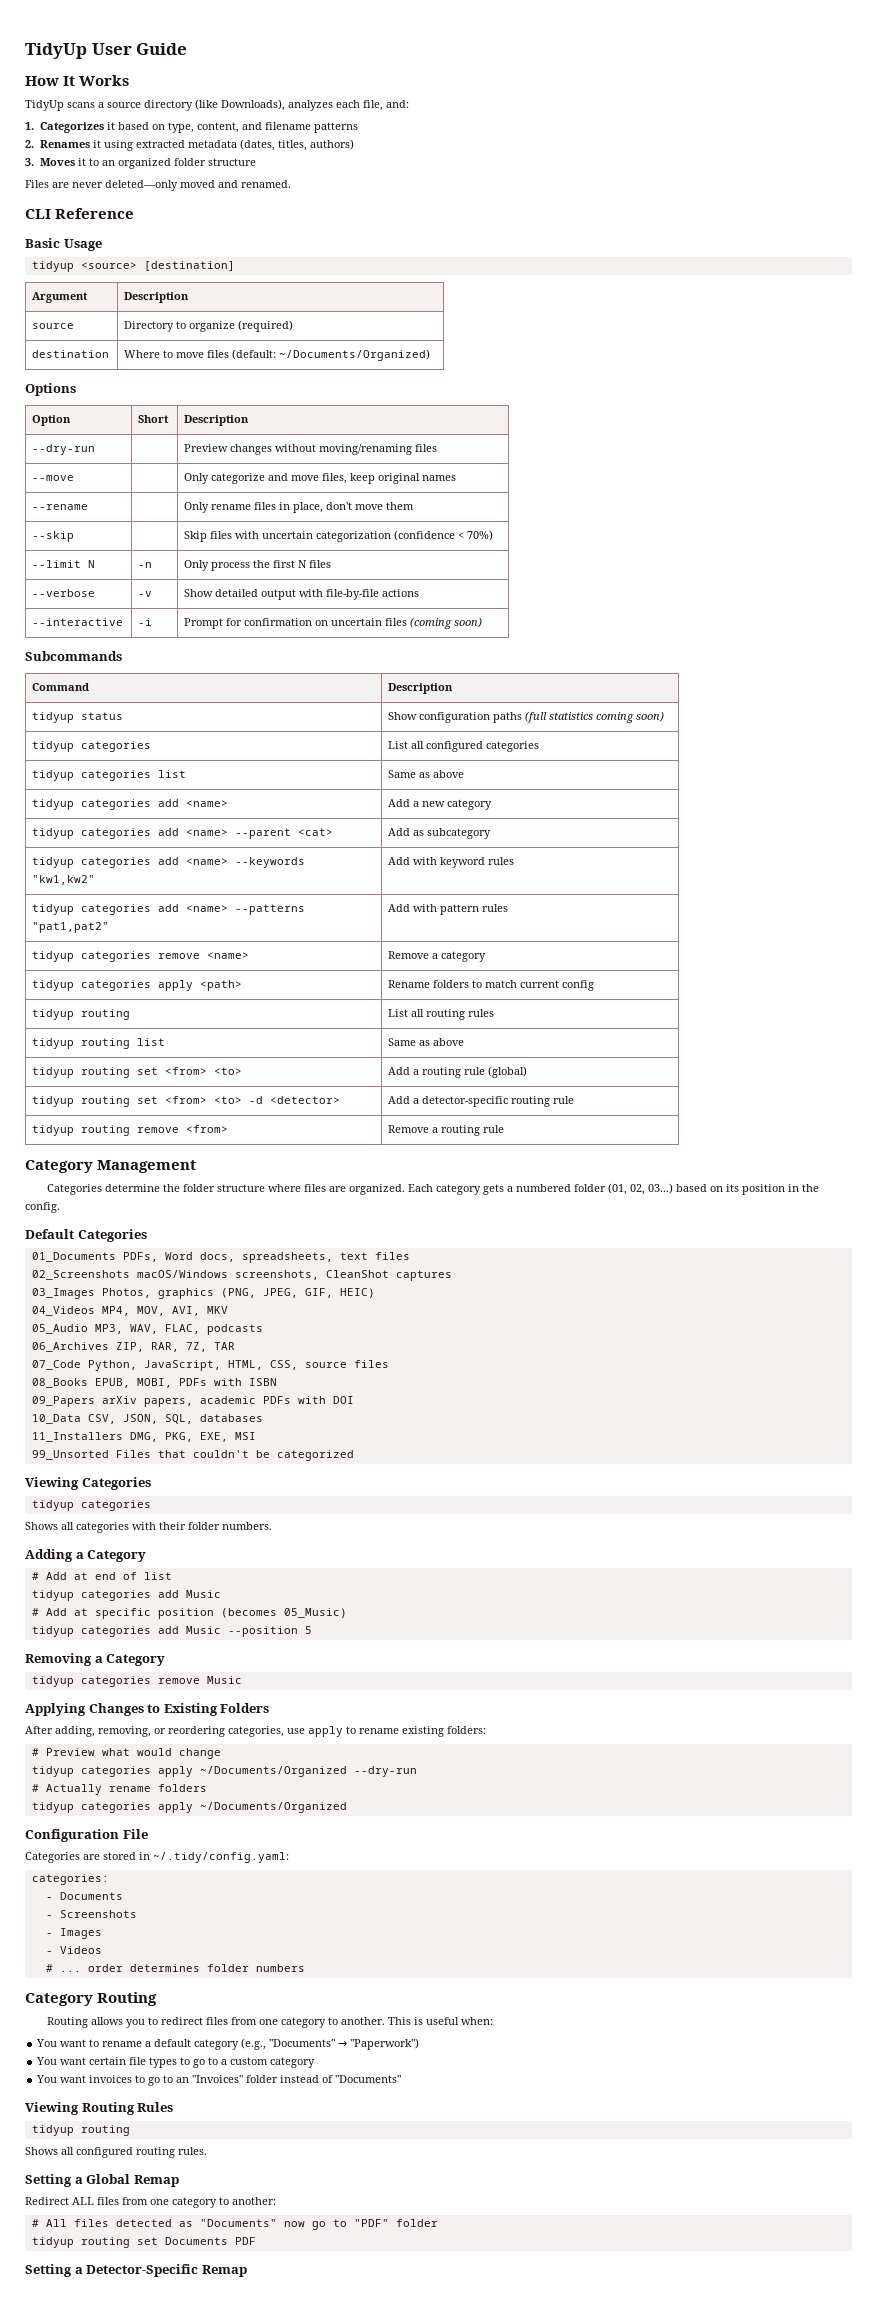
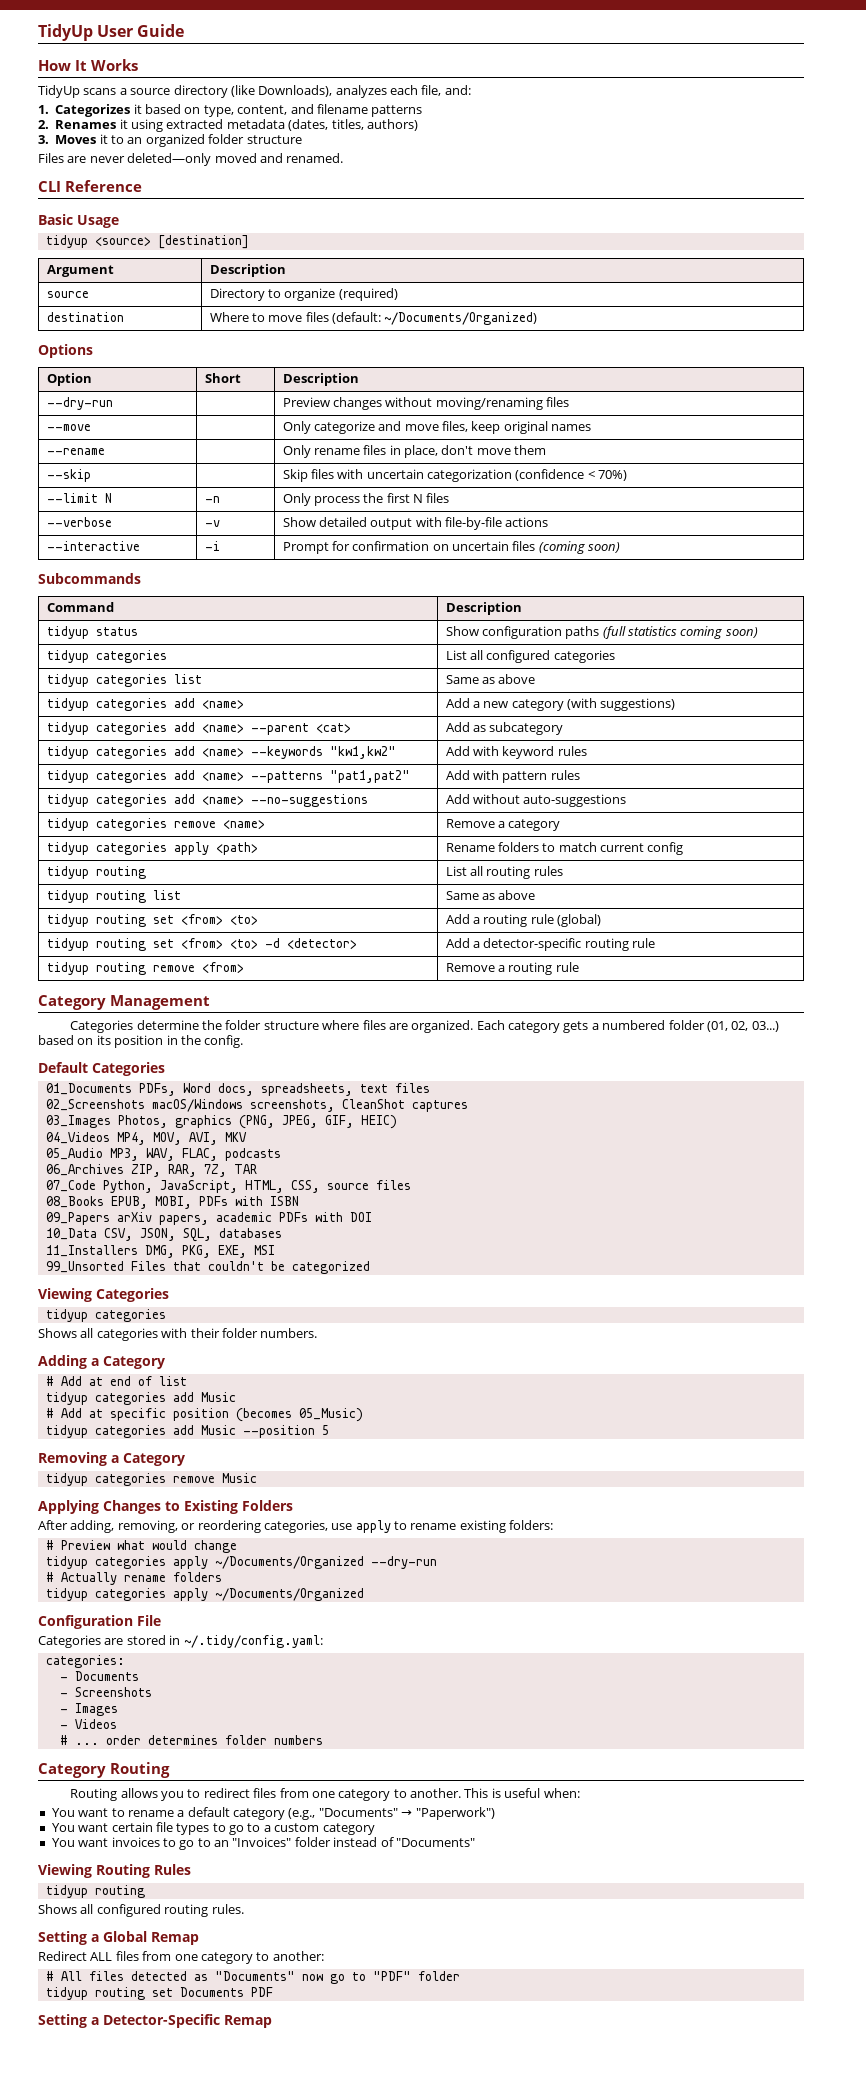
- tidyup categories add <name> | Add a new category
+ tidyup categories add <name> | Add a new category (with suggestions)
+ tidyup categories add <name> --no-suggestions | Add without auto-suggestions

